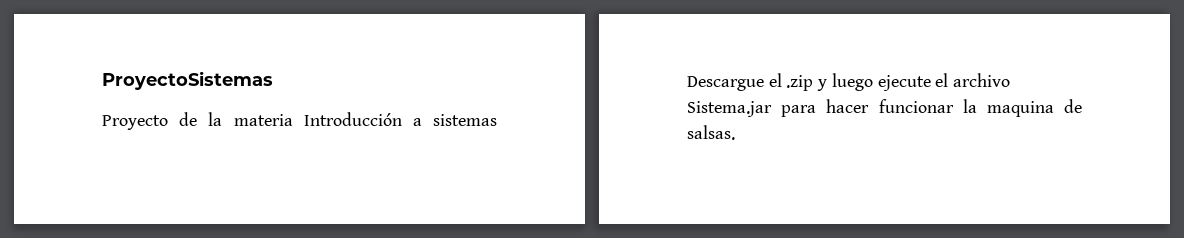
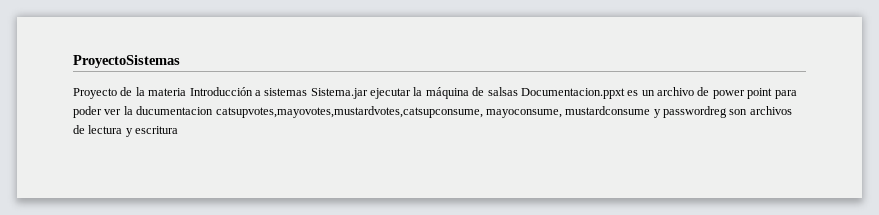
- Proyecto de la materia Introducción a sistemas Descargue el .zip y luego ejecute el archivo Sistema.jar para hacer funcionar la maquina de salsas.
+ Proyecto de la materia Introducción a sistemas Sistema.jar ejecutar la máquina de salsas Documentacion.ppxt es un archivo de power point para poder ver la ducumentacion catsupvotes,mayovotes,mustardvotes,catsupconsume, mayoconsume, mustardconsume y passwordreg son archivos de lectura y escritura

